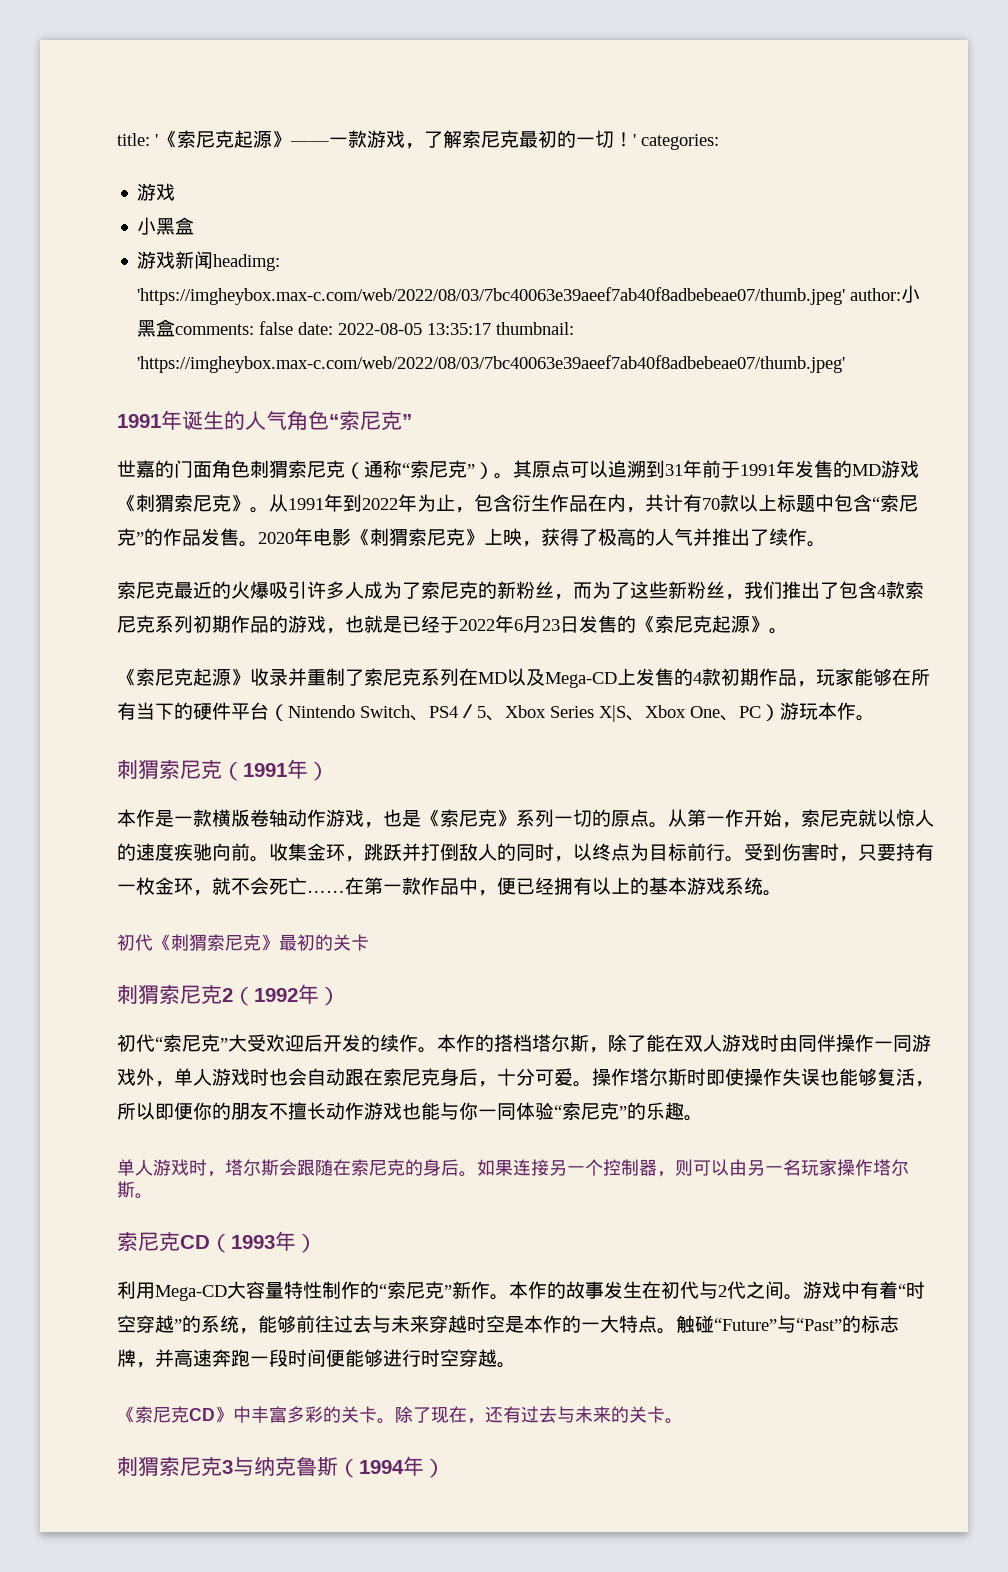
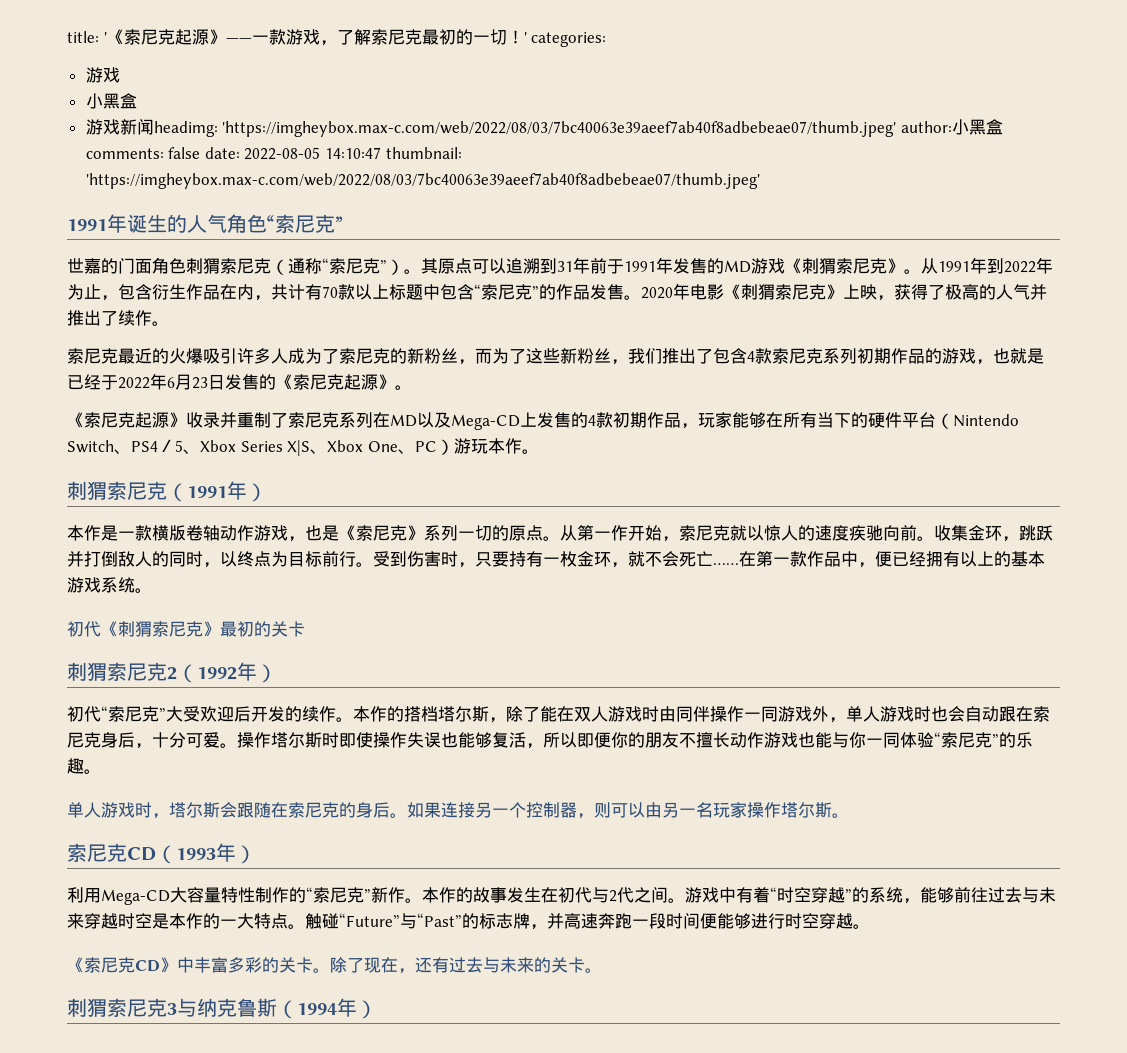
- 游戏新闻headimg: 'https://imgheybox.max-c.com/web/2022/08/03/7bc40063e39aeef7ab40f8adbebeae07/thumb.jpeg' author:小黑盒comments: false date: 2022-08-05 13:35:17 thumbnail: 'https://imgheybox.max-c.com/web/2022/08/03/7bc40063e39aeef7ab40f8adbebeae07/thumb.jpeg'
+ 游戏新闻headimg: 'https://imgheybox.max-c.com/web/2022/08/03/7bc40063e39aeef7ab40f8adbebeae07/thumb.jpeg' author:小黑盒comments: false date: 2022-08-05 14:10:47 thumbnail: 'https://imgheybox.max-c.com/web/2022/08/03/7bc40063e39aeef7ab40f8adbebeae07/thumb.jpeg'

